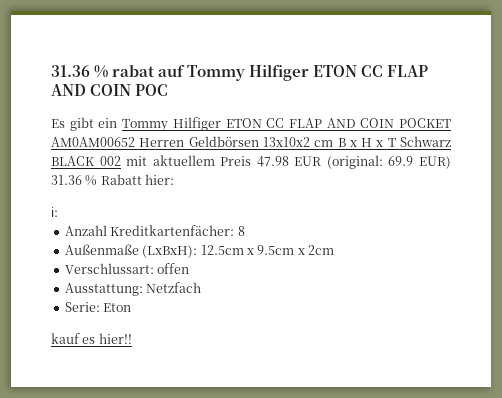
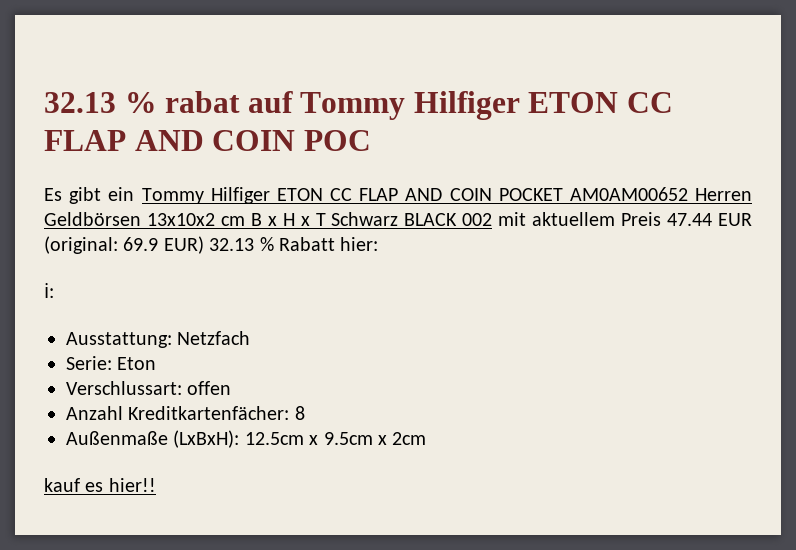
- 31.36 % rabat auf Tommy Hilfiger ETON CC FLAP AND COIN POC
+ 32.13 % rabat auf Tommy Hilfiger ETON CC FLAP AND COIN POC
- Es gibt ein Tommy Hilfiger ETON CC FLAP AND COIN POCKET AM0AM00652 Herren Geldbörsen 13x10x2 cm B x H x T Schwarz BLACK 002 mit aktuellem Preis 47.98 EUR (original: 69.9 EUR) 31.36 % Rabatt hier:
+ Es gibt ein Tommy Hilfiger ETON CC FLAP AND COIN POCKET AM0AM00652 Herren Geldbörsen 13x10x2 cm B x H x T Schwarz BLACK 002 mit aktuellem Preis 47.44 EUR (original: 69.9 EUR) 32.13 % Rabatt hier:
+ Ausstattung: Netzfach
+ Serie: Eton
+ Verschlussart: offen
- Verschlussart: offen
- Ausstattung: Netzfach
- Serie: Eton

